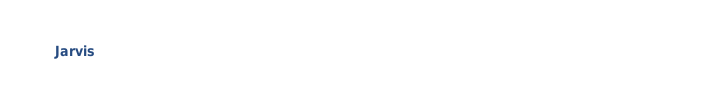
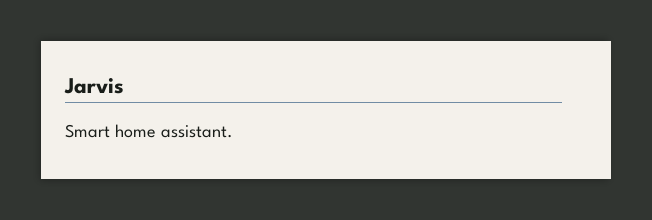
+ Smart home assistant.

